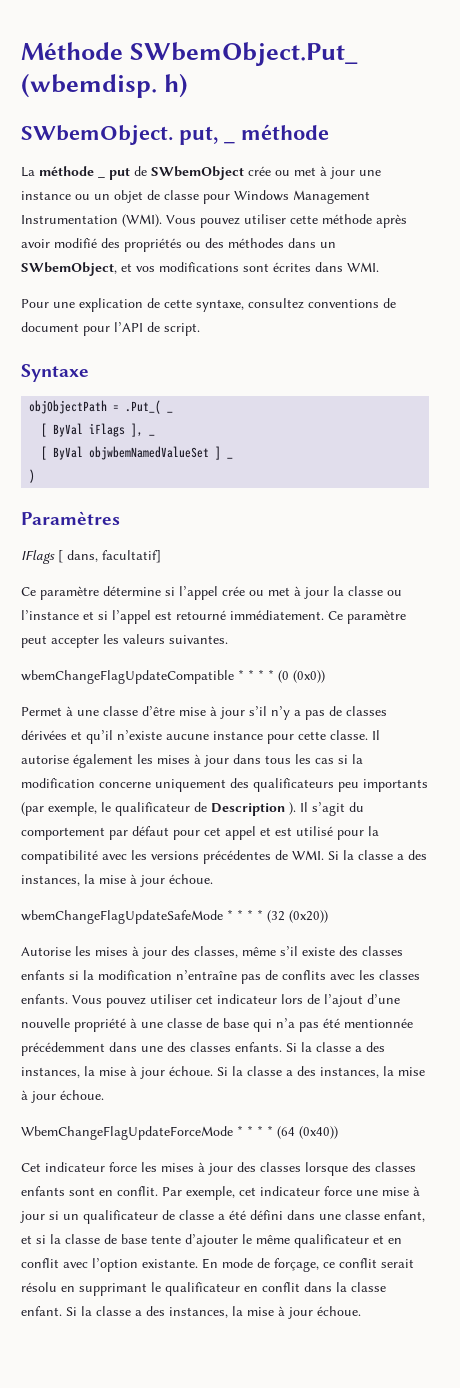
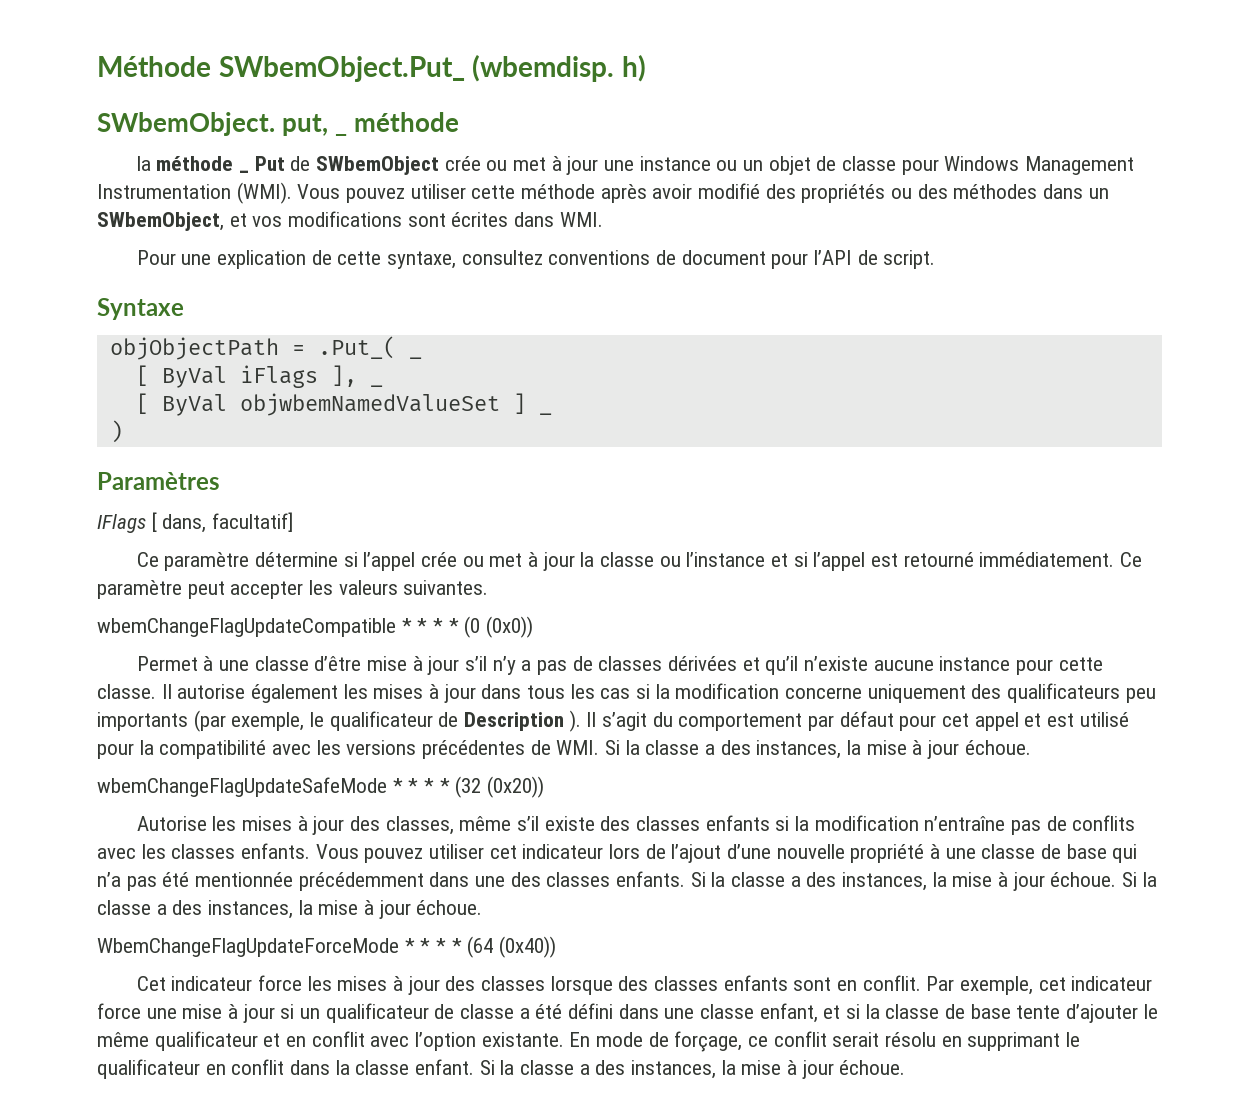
- La méthode _ put de SWbemObject crée ou met à jour une instance ou un objet de classe pour Windows Management Instrumentation (WMI).
+ la méthode _ Put de SWbemObject crée ou met à jour une instance ou un objet de classe pour Windows Management Instrumentation (WMI).

